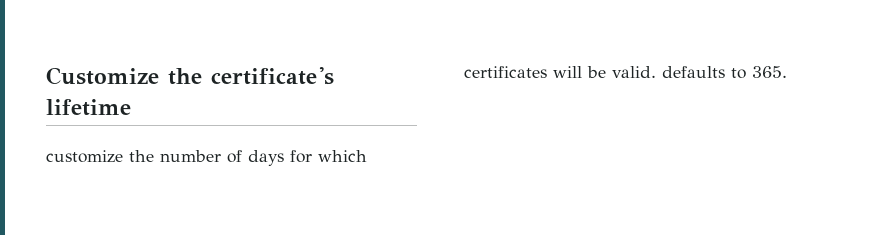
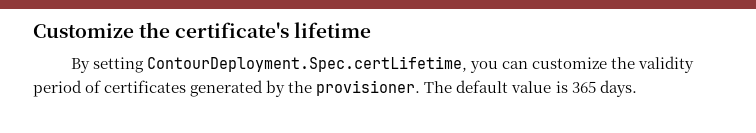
- customize the number of days for which certificates will be valid. defaults to 365.
+ By setting ContourDeployment.Spec.certLifetime, you can customize the validity period of certificates generated by the provisioner. The default value is 365 days.

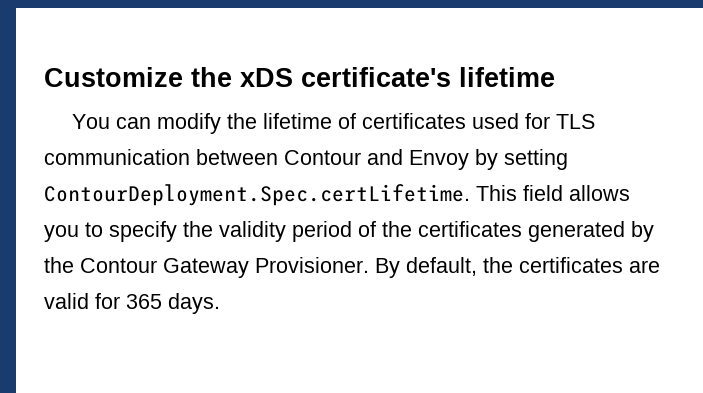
- Customize the certificate's lifetime
+ Customize the xDS certificate's lifetime
- By setting ContourDeployment.Spec.certLifetime, you can customize the validity period of certificates generated by the provisioner. The default value is 365 days.
+ You can modify the lifetime of certificates used for TLS communication between Contour and Envoy by setting ContourDeployment.Spec.certLifetime. This field allows you to specify the validity period of the certificates generated by the Contour Gateway Provisioner. By default, the certificates are valid for 365 days.

